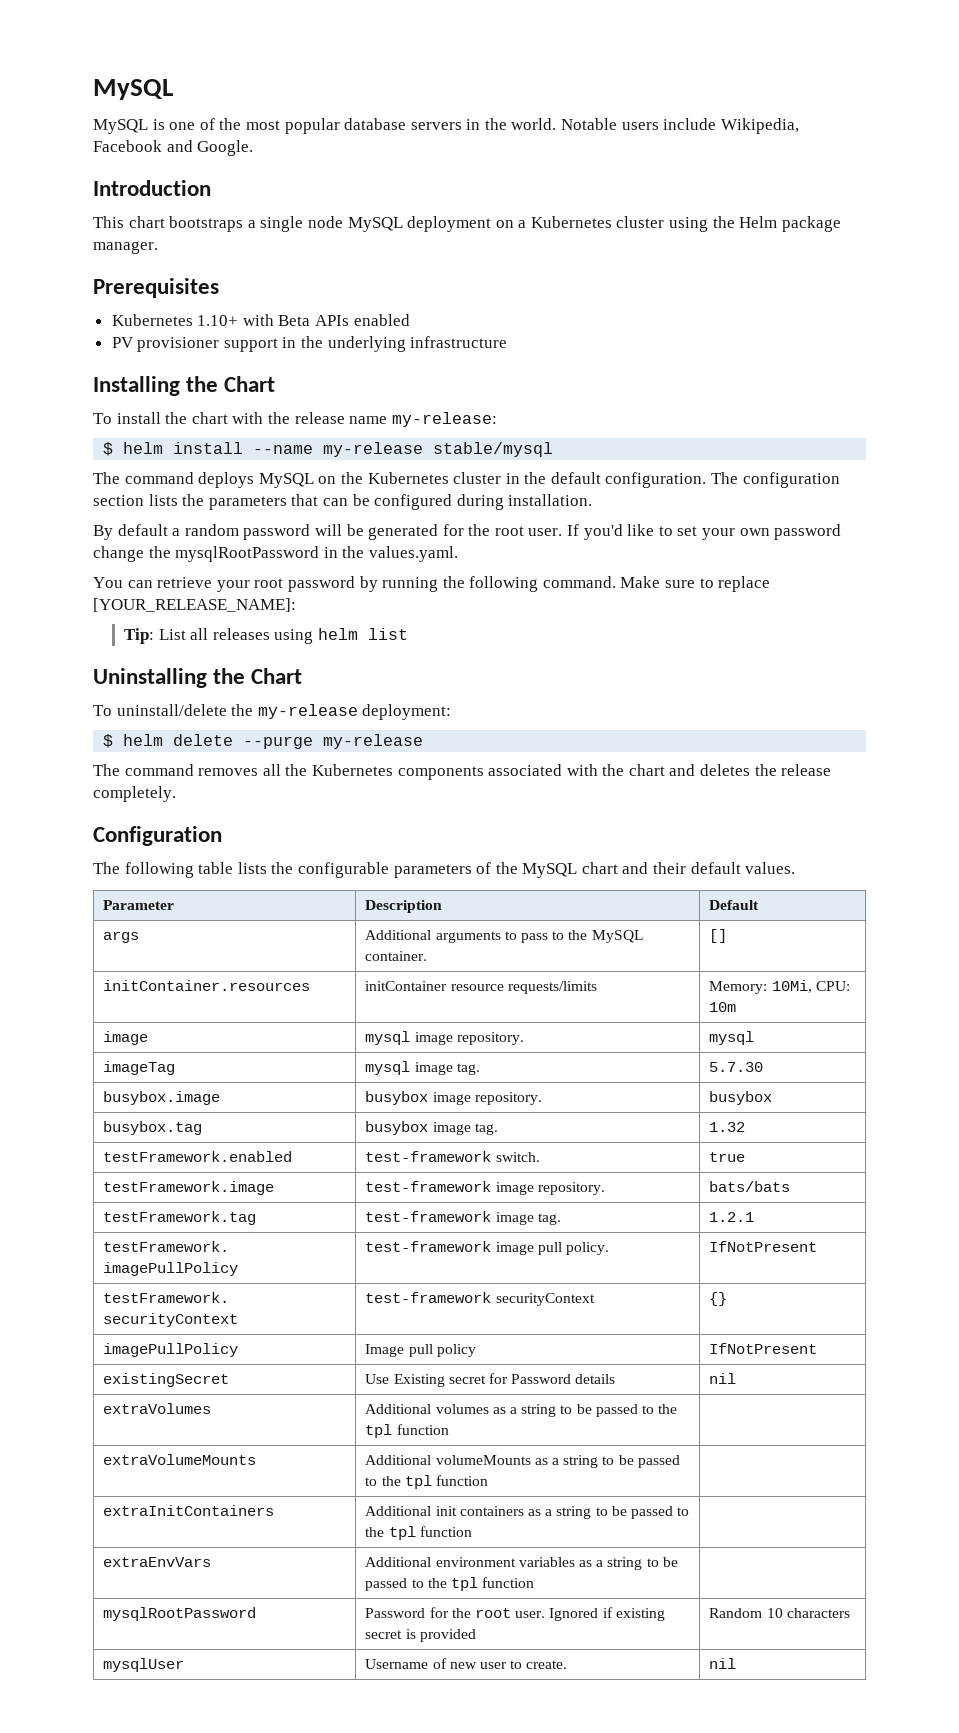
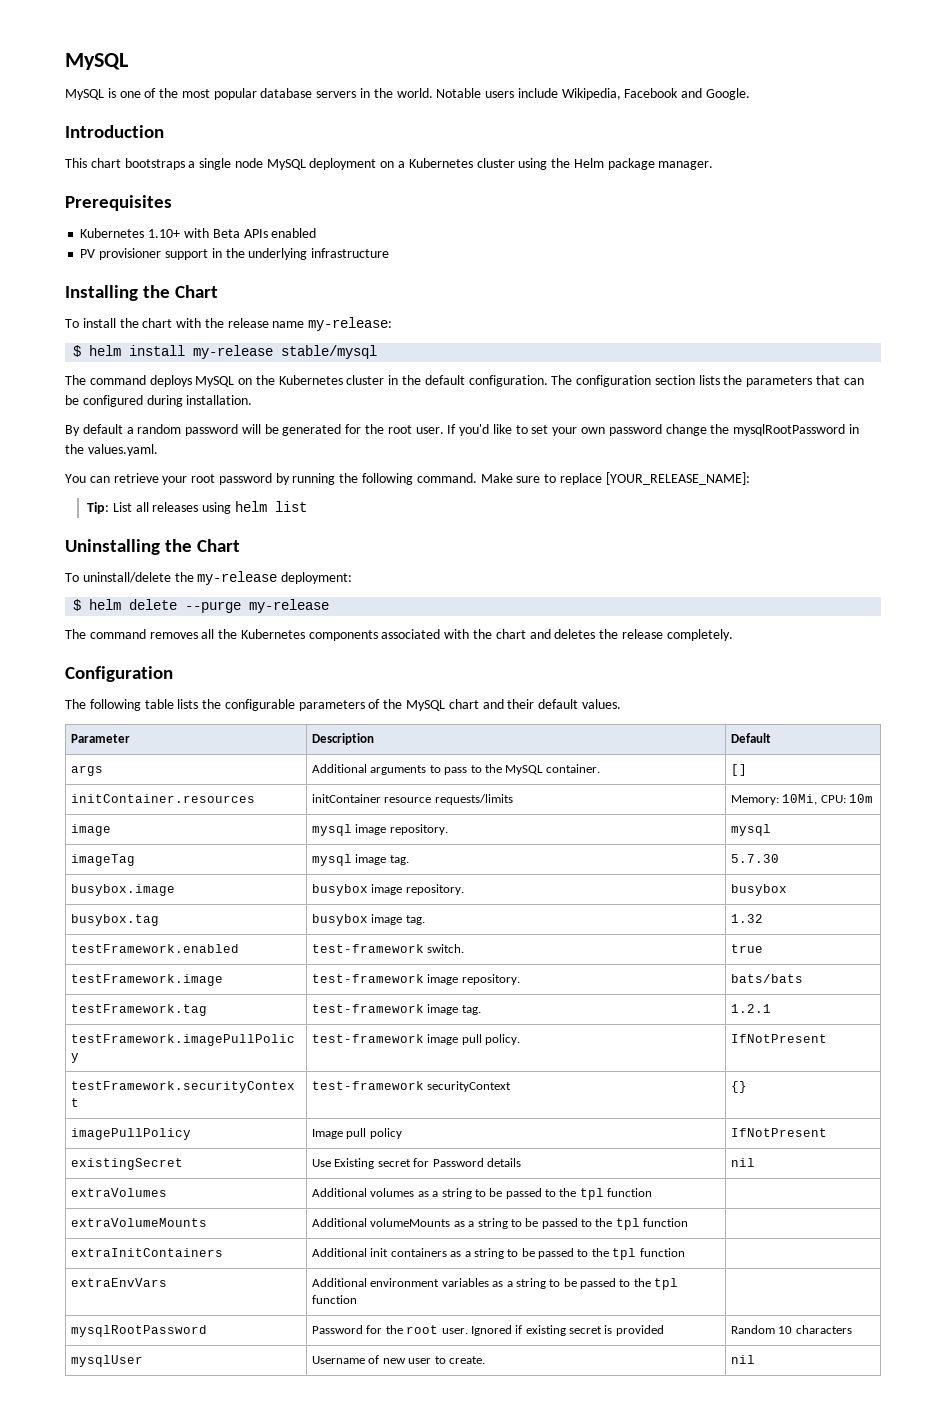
- $ helm install --name my-release stable/mysql
+ $ helm install my-release stable/mysql

